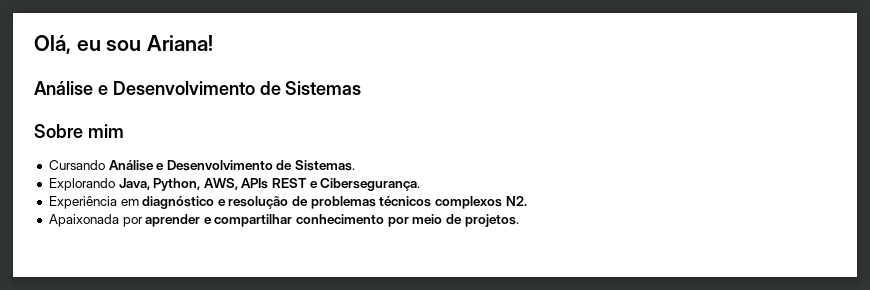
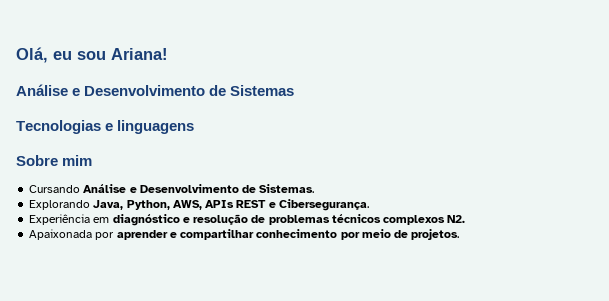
+ Tecnologias e linguagens

